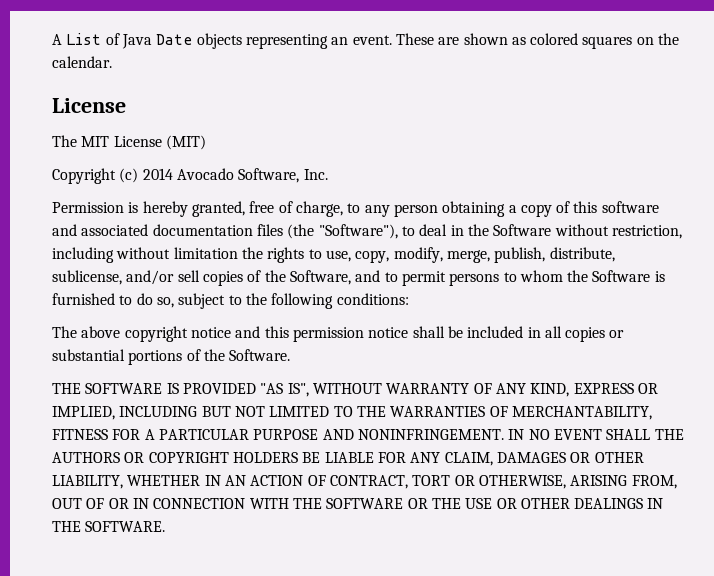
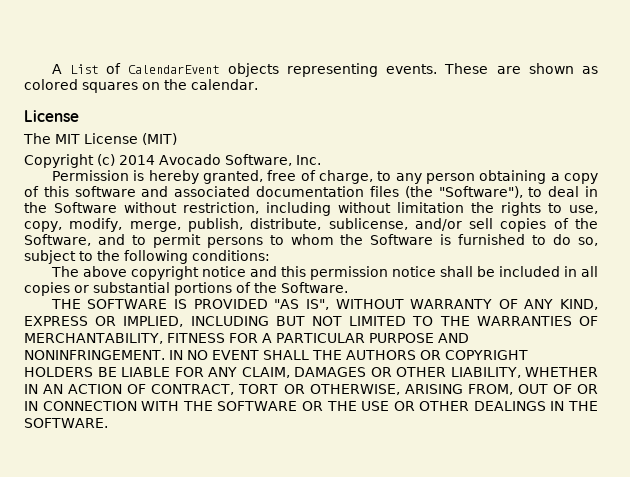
- A List of Java Date objects representing an event.
+ A List of CalendarEvent objects representing events.

